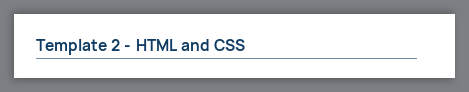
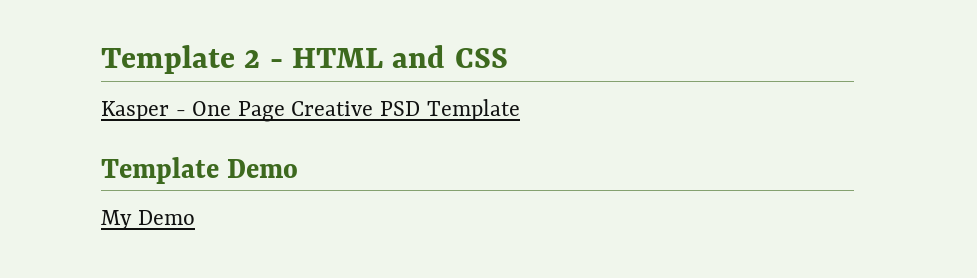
+ Kasper - One Page Creative PSD Template
+ Template Demo
+ My Demo

